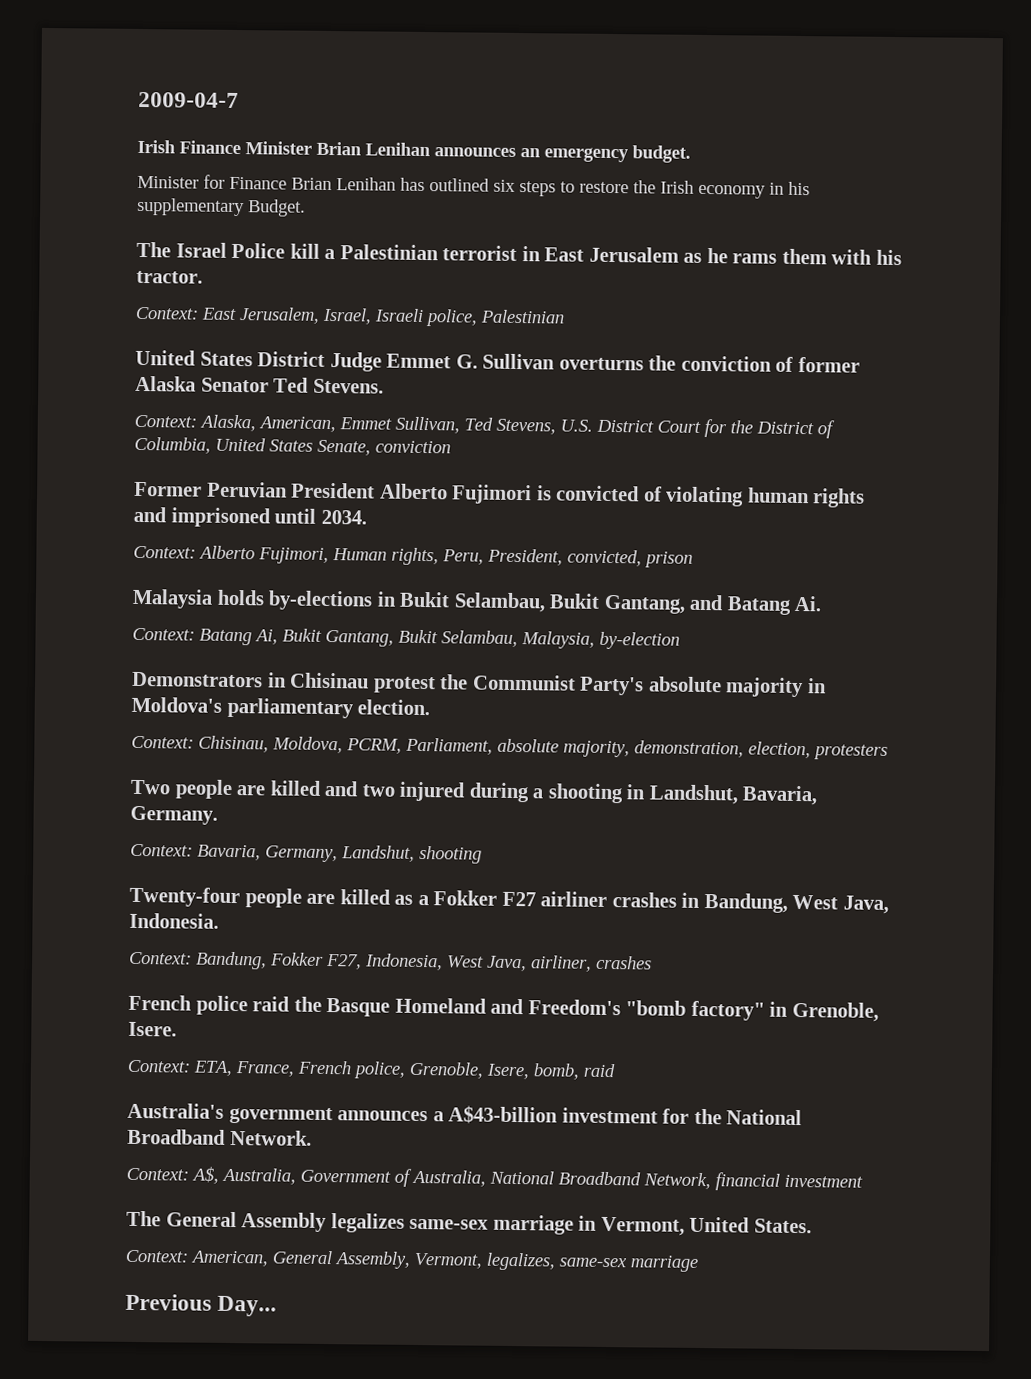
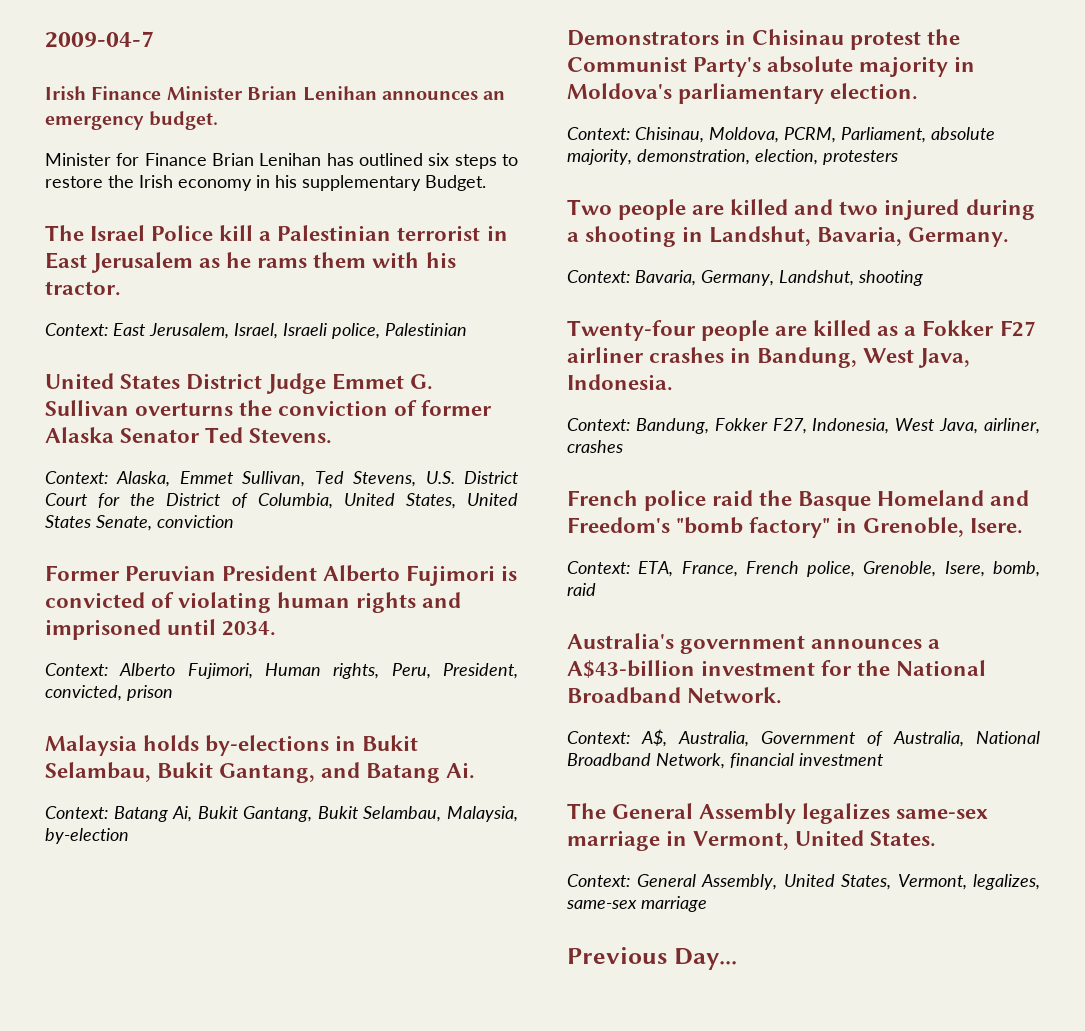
- Context: Alaska, American, Emmet Sullivan, Ted Stevens, U.S. District Court for the District of Columbia, United States Senate, conviction
+ Context: Alaska, Emmet Sullivan, Ted Stevens, U.S. District Court for the District of Columbia, United States, United States Senate, conviction
- Context: American, General Assembly, Vermont, legalizes, same-sex marriage
+ Context: General Assembly, United States, Vermont, legalizes, same-sex marriage

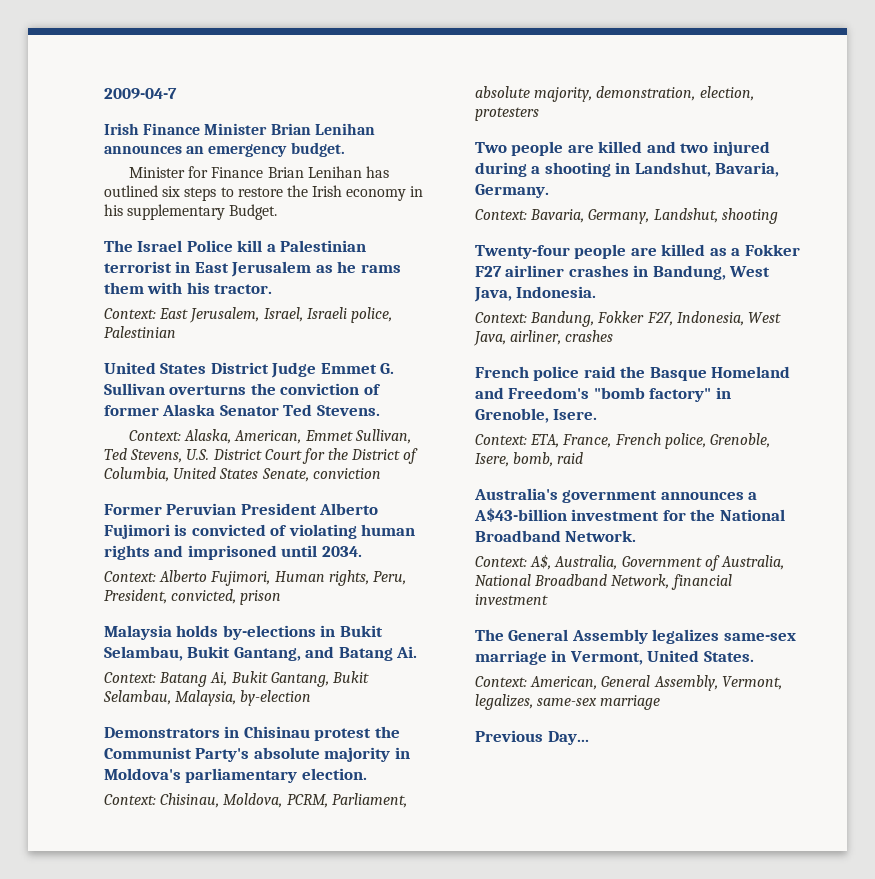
- Context: Alaska, Emmet Sullivan, Ted Stevens, U.S. District Court for the District of Columbia, United States, United States Senate, conviction
+ Context: Alaska, American, Emmet Sullivan, Ted Stevens, U.S. District Court for the District of Columbia, United States Senate, conviction
- Context: General Assembly, United States, Vermont, legalizes, same-sex marriage
+ Context: American, General Assembly, Vermont, legalizes, same-sex marriage

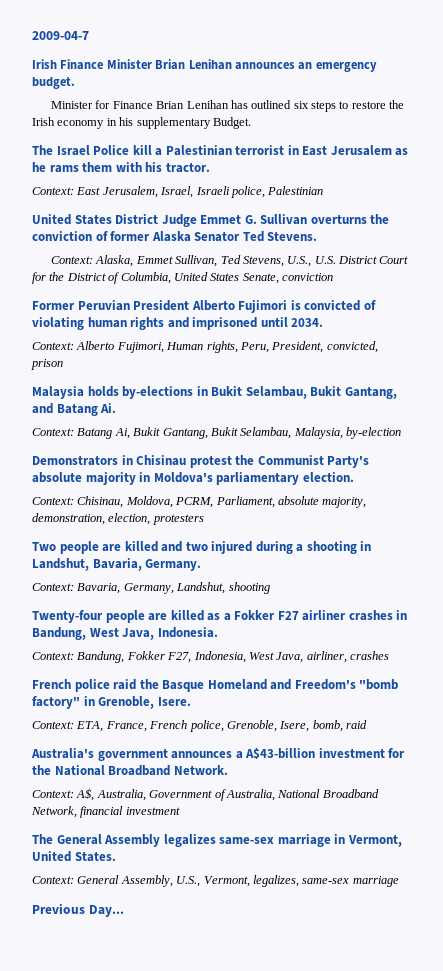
- Context: Alaska, American, Emmet Sullivan, Ted Stevens, U.S. District Court for the District of Columbia, United States Senate, conviction
+ Context: Alaska, Emmet Sullivan, Ted Stevens, U.S., U.S. District Court for the District of Columbia, United States Senate, conviction
- Context: American, General Assembly, Vermont, legalizes, same-sex marriage
+ Context: General Assembly, U.S., Vermont, legalizes, same-sex marriage

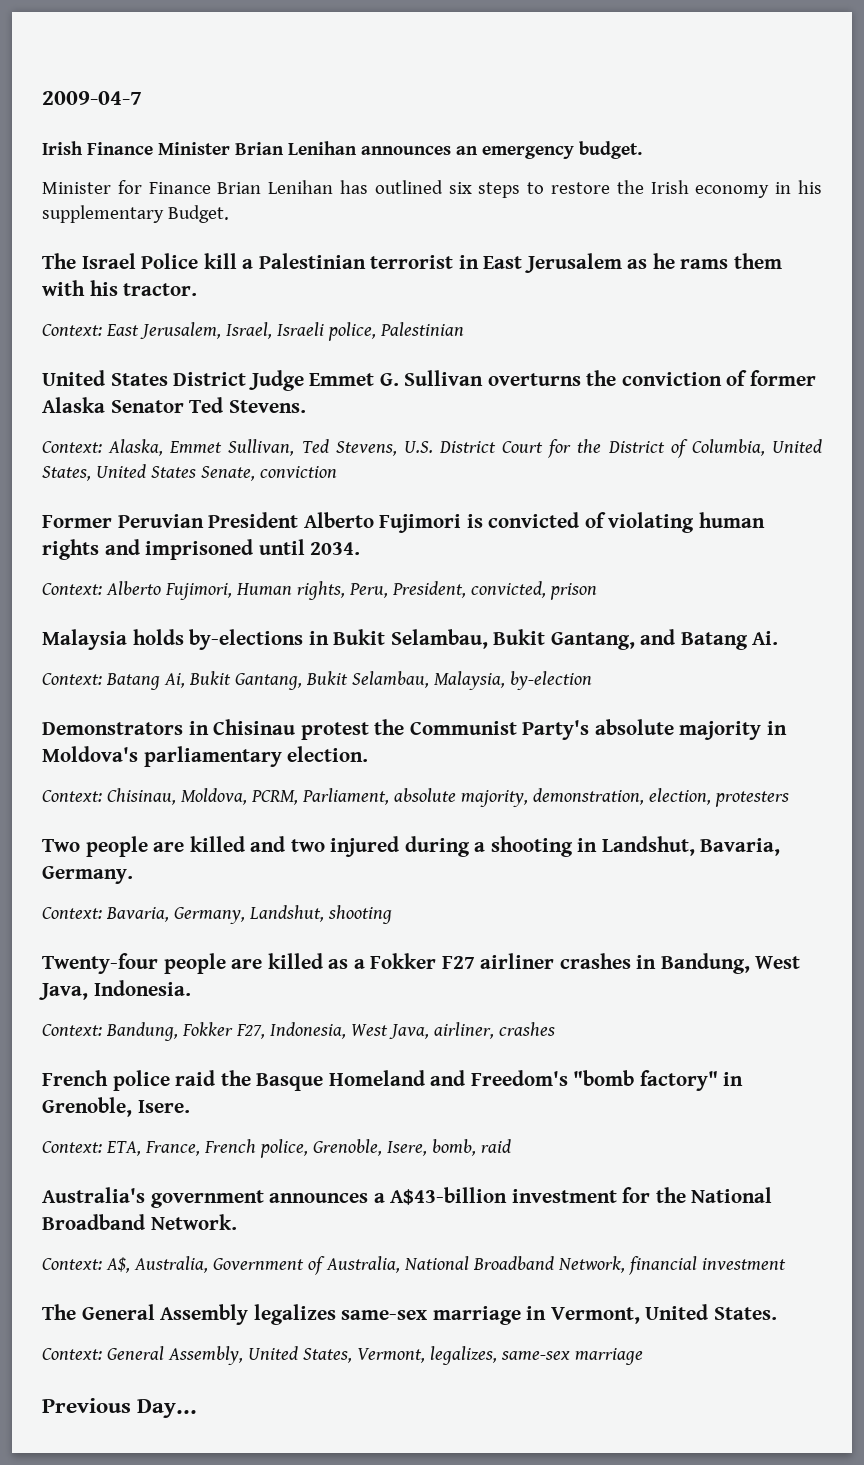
- Context: Alaska, Emmet Sullivan, Ted Stevens, U.S., U.S. District Court for the District of Columbia, United States Senate, conviction
+ Context: Alaska, Emmet Sullivan, Ted Stevens, U.S. District Court for the District of Columbia, United States, United States Senate, conviction
- Context: General Assembly, U.S., Vermont, legalizes, same-sex marriage
+ Context: General Assembly, United States, Vermont, legalizes, same-sex marriage

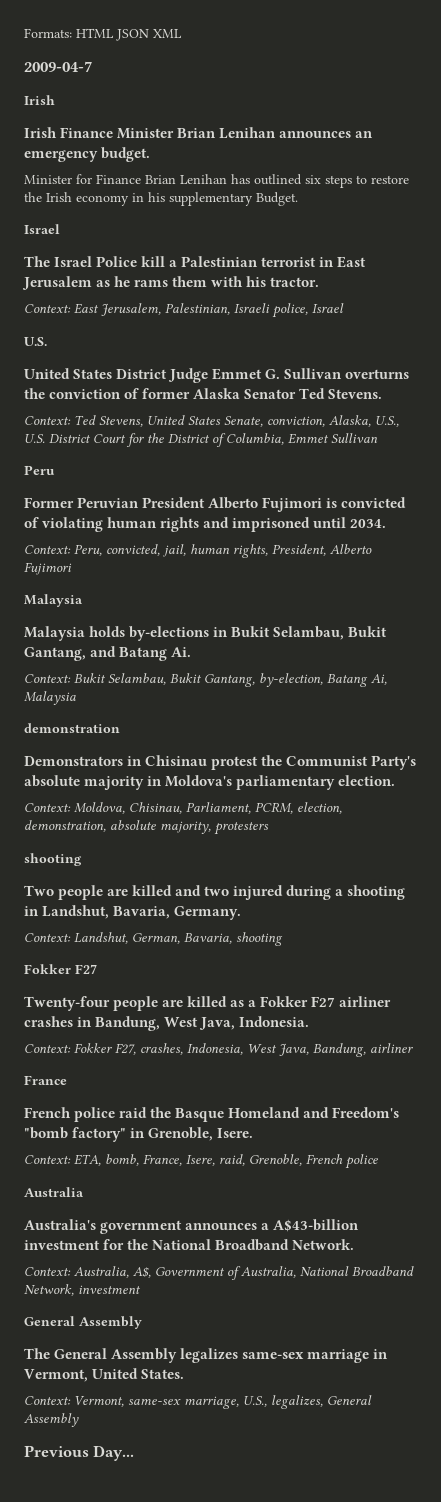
+ Formats: HTML JSON XML
  2009-04-7
+ Irish
  Minister for Finance Brian Lenihan has outlined six steps to restore the Irish economy in his supplementary Budget.
+ Israel
- Context: East Jerusalem, Israel, Israeli police, Palestinian
+ Context: East Jerusalem, Palestinian, Israeli police, Israel
+ U.S.
- Context: Alaska, Emmet Sullivan, Ted Stevens, U.S. District Court for the District of Columbia, United States, United States Senate, conviction
+ Context: Ted Stevens, United States Senate, conviction, Alaska, U.S., U.S. District Court for the District of Columbia, Emmet Sullivan
+ Peru
- Context: Alberto Fujimori, Human rights, Peru, President, convicted, prison
+ Context: Peru, convicted, jail, human rights, President, Alberto Fujimori
+ Malaysia
- Context: Batang Ai, Bukit Gantang, Bukit Selambau, Malaysia, by-election
+ Context: Bukit Selambau, Bukit Gantang, by-election, Batang Ai, Malaysia
+ demonstration
- Context: Chisinau, Moldova, PCRM, Parliament, absolute majority, demonstration, election, protesters
+ Context: Moldova, Chisinau, Parliament, PCRM, election, demonstration, absolute majority, protesters
+ shooting
- Context: Bavaria, Germany, Landshut, shooting
+ Context: Landshut, German, Bavaria, shooting
+ Fokker F27
- Context: Bandung, Fokker F27, Indonesia, West Java, airliner, crashes
+ Context: Fokker F27, crashes, Indonesia, West Java, Bandung, airliner
+ France
- Context: ETA, France, French police, Grenoble, Isere, bomb, raid
+ Context: ETA, bomb, France, Isere, raid, Grenoble, French police
+ Australia
- Context: A$, Australia, Government of Australia, National Broadband Network, financial investment
+ Context: Australia, A$, Government of Australia, National Broadband Network, investment
+ General Assembly
- Context: General Assembly, United States, Vermont, legalizes, same-sex marriage
+ Context: Vermont, same-sex marriage, U.S., legalizes, General Assembly

